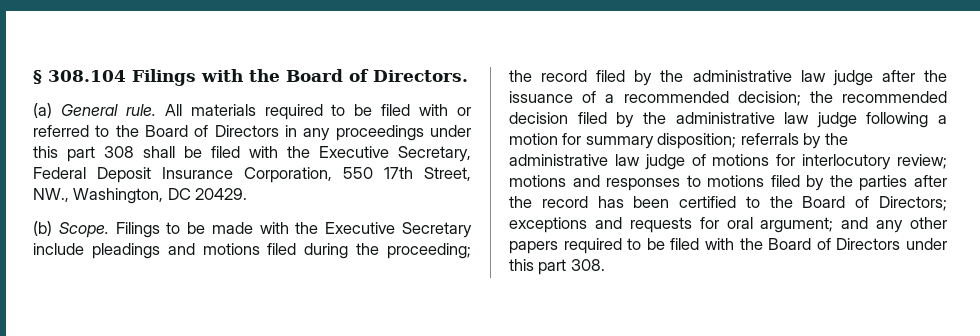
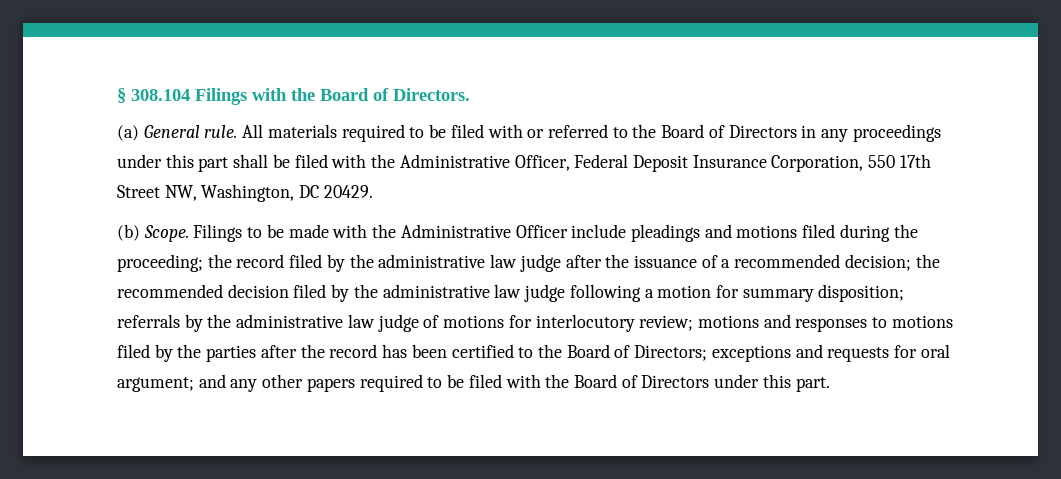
- All materials required to be filed with or referred to the Board of Directors in any proceedings under this part 308 shall be filed with the Executive Secretary, Federal Deposit Insurance Corporation, 550 17th Street, NW., Washington, DC 20429.
+ All materials required to be filed with or referred to the Board of Directors in any proceedings under this part shall be filed with the Administrative Officer, Federal Deposit Insurance Corporation, 550 17th Street NW, Washington, DC 20429.
- Filings to be made with the Executive Secretary include pleadings and motions filed during the proceeding;
+ Filings to be made with the Administrative Officer include pleadings and motions filed during the proceeding;
- and any other papers required to be filed with the Board of Directors under this part 308.
+ and any other papers required to be filed with the Board of Directors under this part.

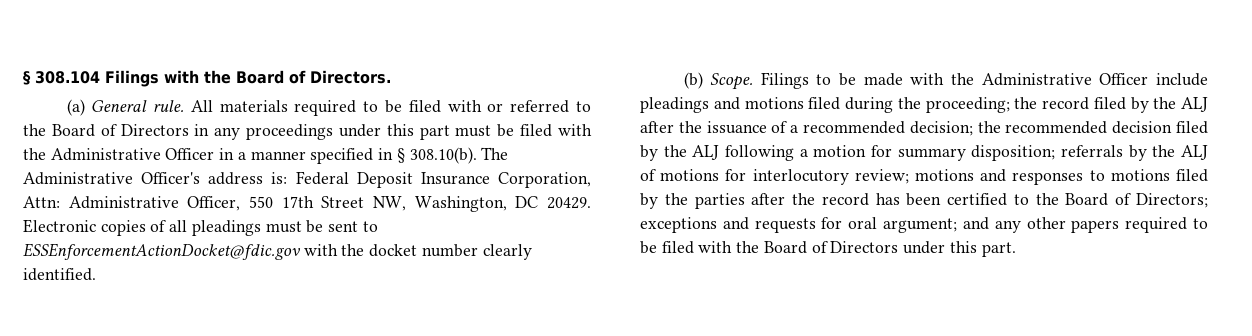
- All materials required to be filed with or referred to the Board of Directors in any proceedings under this part shall be filed with the Administrative Officer, Federal Deposit Insurance Corporation, 550 17th Street NW, Washington, DC 20429.
+ All materials required to be filed with or referred to the Board of Directors in any proceedings under this part must be filed with the Administrative Officer in a manner specified in § 308.10(b). The Administrative Officer's address is: Federal Deposit Insurance Corporation, Attn: Administrative Officer, 550 17th Street NW, Washington, DC 20429. Electronic copies of all pleadings must be sent to ESSEnforcementActionDocket@fdic.gov with the docket number clearly identified.
- the record filed by the administrative law judge after the issuance of a recommended decision;
+ the record filed by the ALJ after the issuance of a recommended decision;
- the recommended decision filed by the administrative law judge following a motion for summary disposition;
+ the recommended decision filed by the ALJ following a motion for summary disposition;
- referrals by the administrative law judge of motions for interlocutory review;
+ referrals by the ALJ of motions for interlocutory review;

